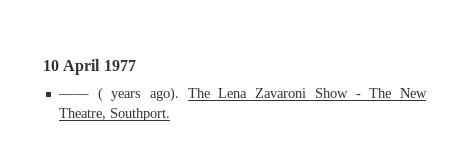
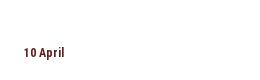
- 10 April 1977
- —— ( years ago). The Lena Zavaroni Show - The New Theatre, Southport.
+ 10 April

